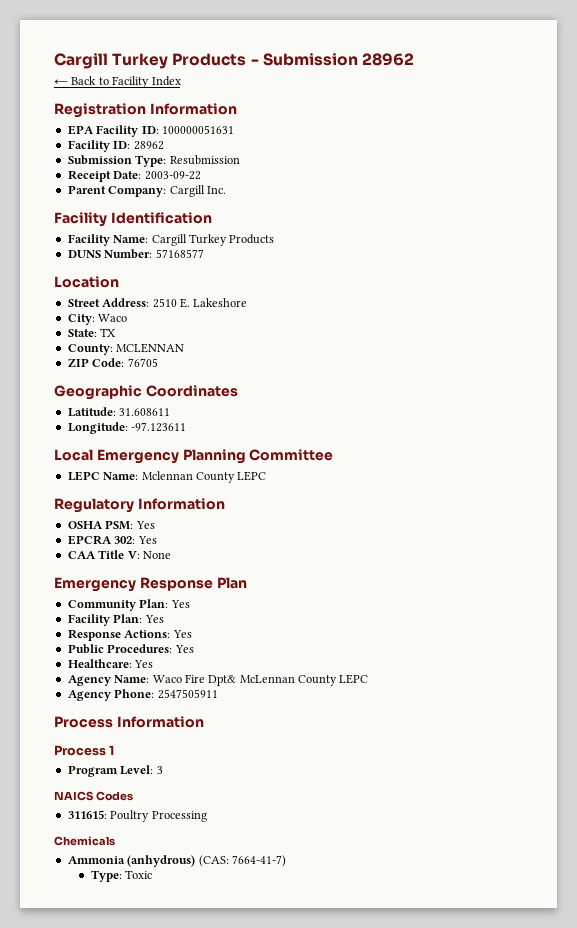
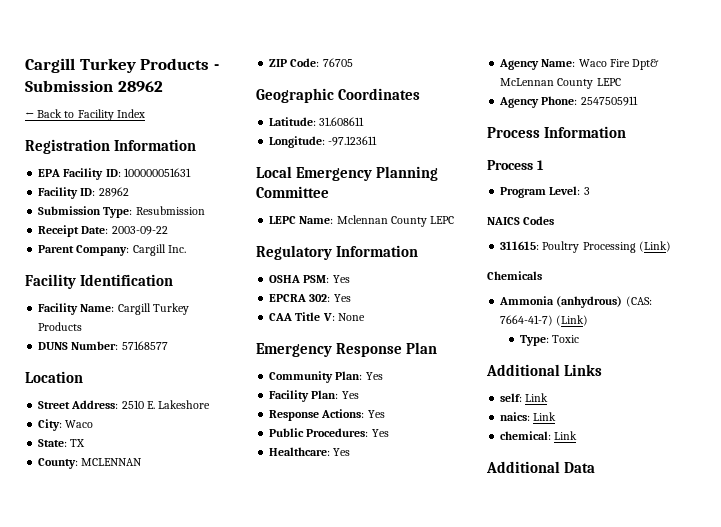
- 311615: Poultry Processing
+ 311615: Poultry Processing (Link)
- Ammonia (anhydrous) (CAS: 7664-41-7)
+ Ammonia (anhydrous) (CAS: 7664-41-7) (Link)
+ Additional Links
+ self: Link
+ naics: Link
+ chemical: Link
+ Additional Data

